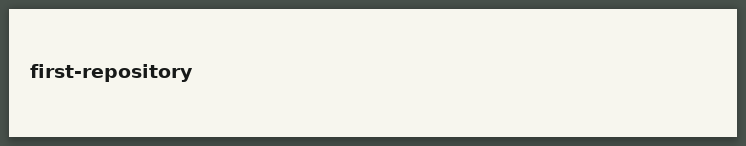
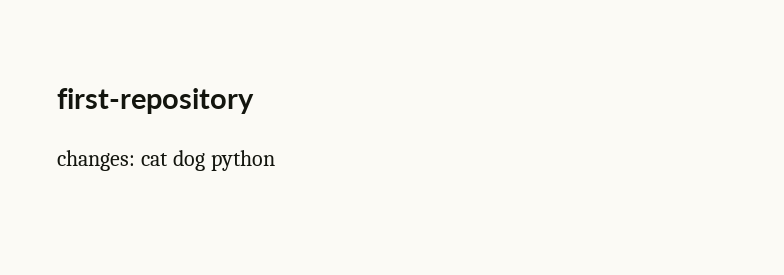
+ changes: cat dog python

